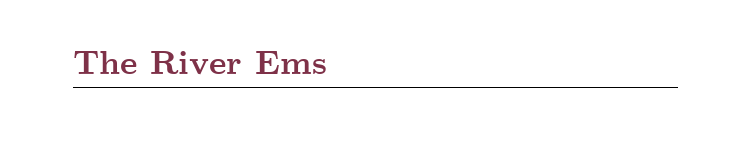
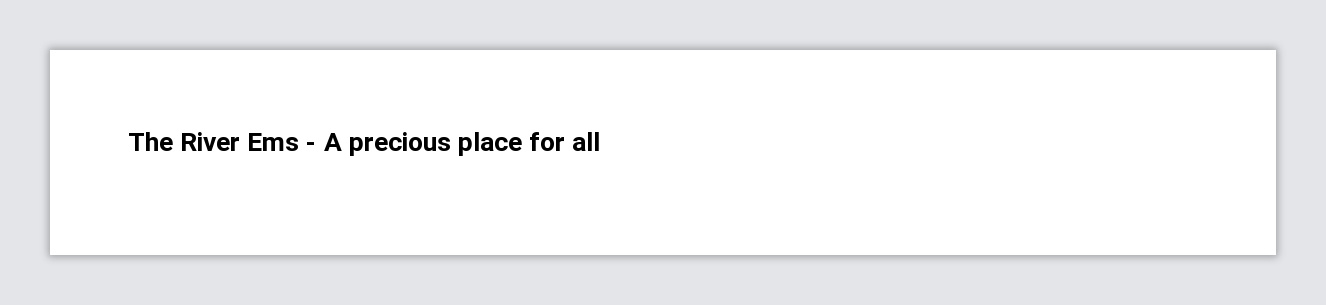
- The River Ems
+ The River Ems - A precious place for all

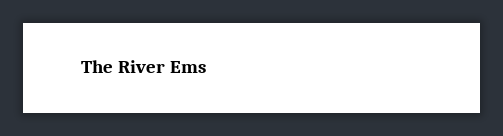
- The River Ems - A precious place for all
+ The River Ems

